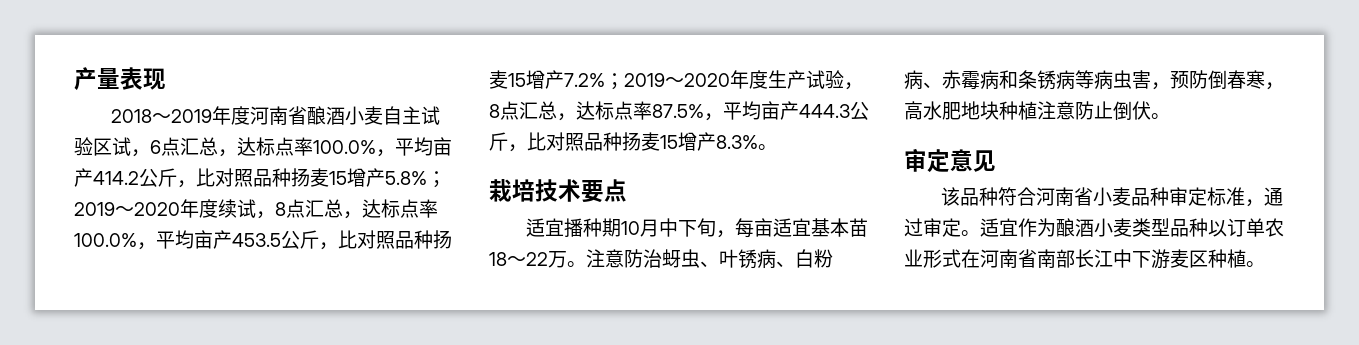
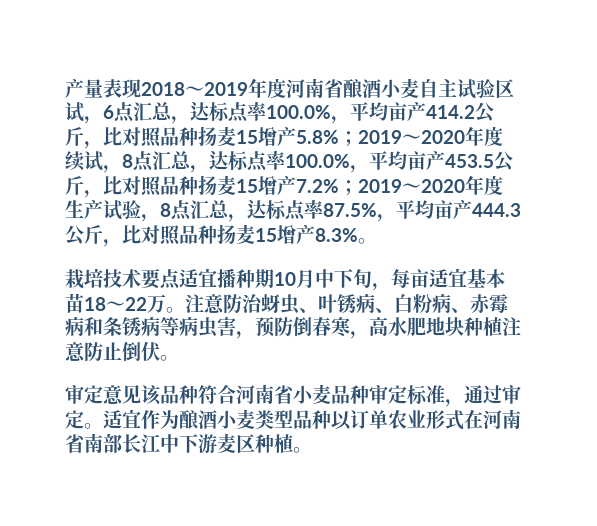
- 产量表现
- 2018～2019年度河南省酿酒小麦自主试验区试，6点汇总，达标点率100.0%，平均亩产414.2公斤，比对照品种扬麦15增产5.8%；
+ 产量表现2018～2019年度河南省酿酒小麦自主试验区试，6点汇总，达标点率100.0%，平均亩产414.2公斤，比对照品种扬麦15增产5.8%；
- 栽培技术要点
- 适宜播种期10月中下旬，每亩适宜基本苗18～22万。
+ 栽培技术要点适宜播种期10月中下旬，每亩适宜基本苗18～22万。
- 审定意见
- 该品种符合河南省小麦品种审定标准，通过审定。
+ 审定意见该品种符合河南省小麦品种审定标准，通过审定。

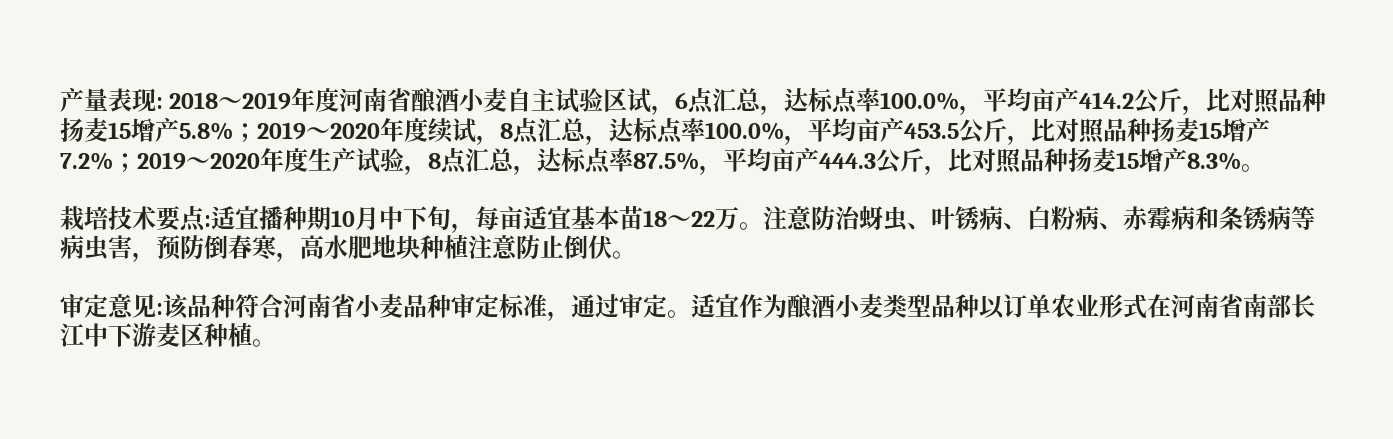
- 产量表现2018～2019年度河南省酿酒小麦自主试验区试，6点汇总，达标点率100.0%，平均亩产414.2公斤，比对照品种扬麦15增产5.8%；
+ 产量表现: 2018～2019年度河南省酿酒小麦自主试验区试，6点汇总，达标点率100.0%，平均亩产414.2公斤，比对照品种扬麦15增产5.8%；
- 栽培技术要点适宜播种期10月中下旬，每亩适宜基本苗18～22万。
+ 栽培技术要点:适宜播种期10月中下旬，每亩适宜基本苗18～22万。
- 审定意见该品种符合河南省小麦品种审定标准，通过审定。
+ 审定意见:该品种符合河南省小麦品种审定标准，通过审定。

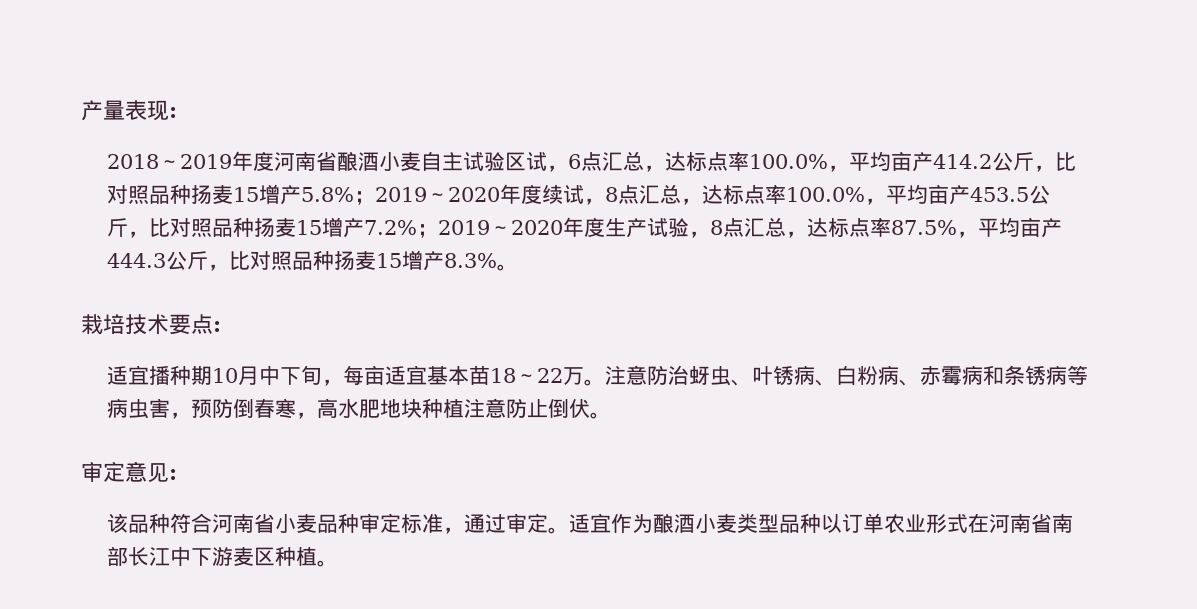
- 产量表现: 2018～2019年度河南省酿酒小麦自主试验区试，6点汇总，达标点率100.0%，平均亩产414.2公斤，比对照品种扬麦15增产5.8%；
+ 产量表现:
+ 2018～2019年度河南省酿酒小麦自主试验区试，6点汇总，达标点率100.0%，平均亩产414.2公斤，比对照品种扬麦15增产5.8%；
- 栽培技术要点:适宜播种期10月中下旬，每亩适宜基本苗18～22万。
+ 栽培技术要点:
+ 适宜播种期10月中下旬，每亩适宜基本苗18～22万。
- 审定意见:该品种符合河南省小麦品种审定标准，通过审定。
+ 审定意见:
+ 该品种符合河南省小麦品种审定标准，通过审定。

